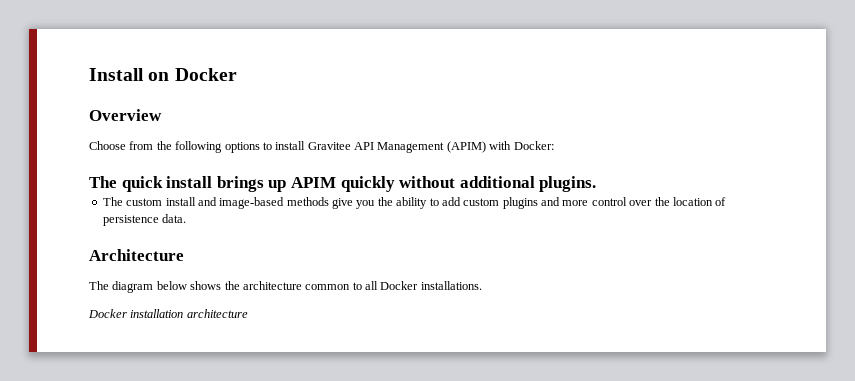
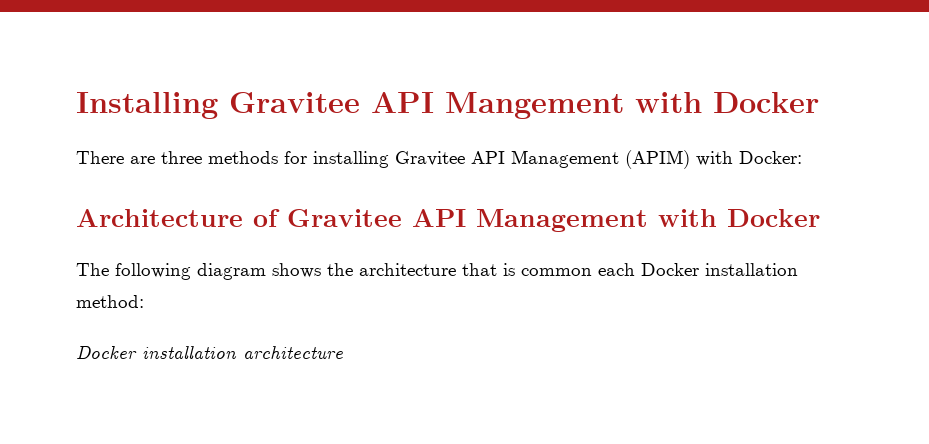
- Install on Docker
- Overview
- Choose from the following options to install Gravitee API Management (APIM) with Docker:
+ Installing Gravitee API Mangement with Docker
+ There are three methods for installing Gravitee API Management (APIM) with Docker:
- The quick install brings up APIM quickly without additional plugins.
- The custom install and image-based methods give you the ability to add custom plugins and more control over the location of persistence data.
- Architecture
- The diagram below shows the architecture common to all Docker installations.
+ Architecture of Gravitee API Management with Docker
+ The following diagram shows the architecture that is common each Docker installation method:

